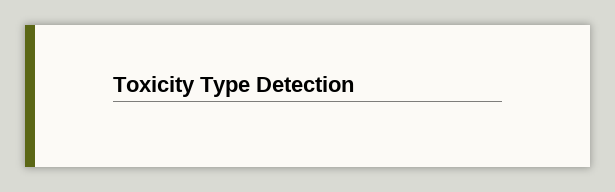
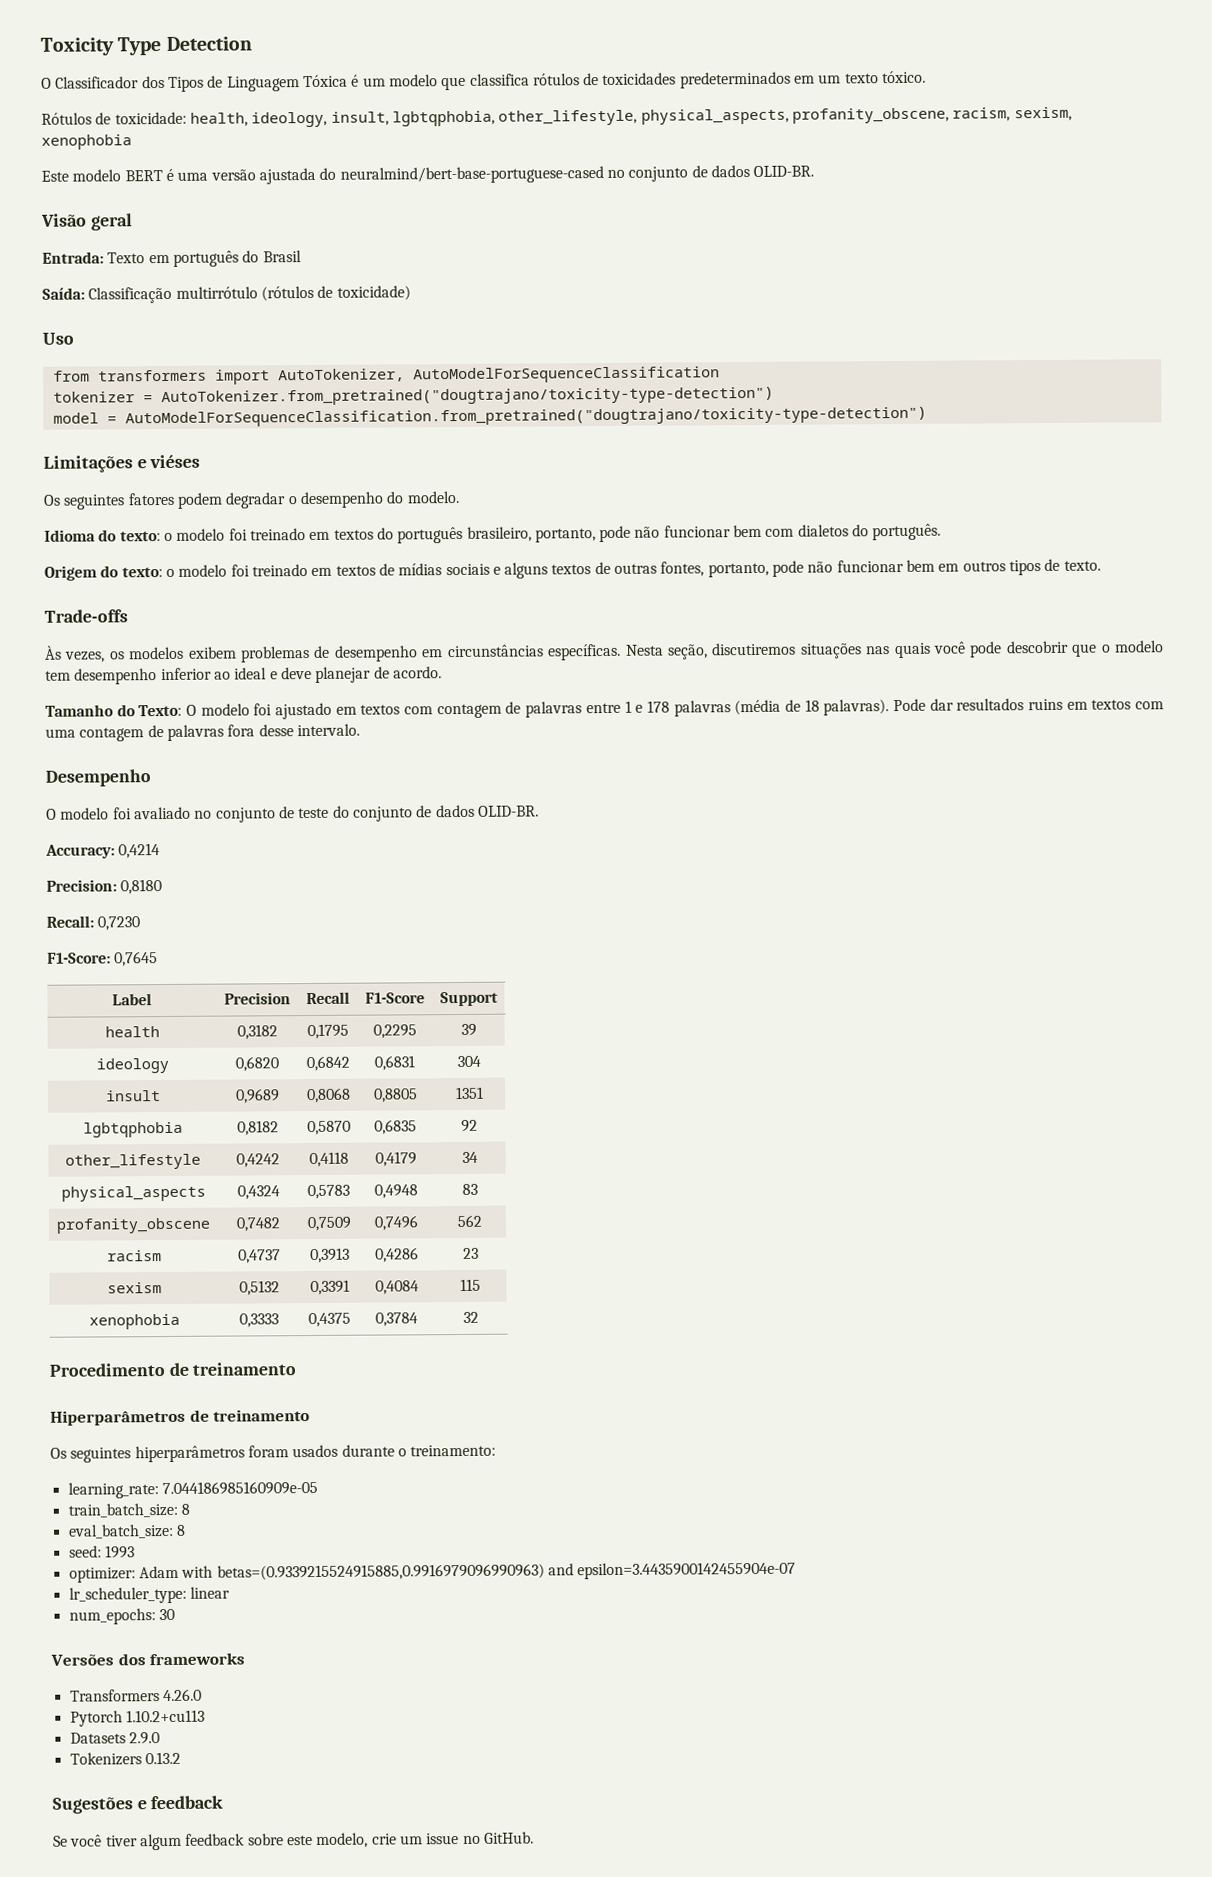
+ O Classificador dos Tipos de Linguagem Tóxica é um modelo que classifica rótulos de toxicidades predeterminados em um texto tóxico.
+ Rótulos de toxicidade: health, ideology, insult, lgbtqphobia, other_lifestyle, physical_aspects, profanity_obscene, racism, sexism, xenophobia
+ Este modelo BERT é uma versão ajustada do neuralmind/bert-base-portuguese-cased no conjunto de dados OLID-BR.
+ Visão geral
+ Entrada: Texto em português do Brasil
+ Saída: Classificação multirrótulo (rótulos de toxicidade)
+ Uso
+ from transformers import AutoTokenizer, AutoModelForSequenceClassification
+ tokenizer = AutoTokenizer.from_pretrained("dougtrajano/toxicity-type-detection")
+ model = AutoModelForSequenceClassification.from_pretrained("dougtrajano/toxicity-type-detection")
+ Limitações e viéses
+ Os seguintes fatores podem degradar o desempenho do modelo.
+ Idioma do texto: o modelo foi treinado em textos do português brasileiro, portanto, pode não funcionar bem com dialetos do português.
+ Origem do texto: o modelo foi treinado em textos de mídias sociais e alguns textos de outras fontes, portanto, pode não funcionar bem em outros tipos de texto.
+ Trade-offs
+ Às vezes, os modelos exibem problemas de desempenho em circunstâncias específicas. Nesta seção, discutiremos situações nas quais você pode descobrir que o modelo tem desempenho inferior ao ideal e deve planejar de acordo.
+ Tamanho do Texto: O modelo foi ajustado em textos com contagem de palavras entre 1 e 178 palavras (média de 18 palavras). Pode dar resultados ruins em textos com uma contagem de palavras fora desse intervalo.
+ Desempenho
+ O modelo foi avaliado no conjunto de teste do conjunto de dados OLID-BR.
+ Accuracy: 0,4214
+ Precision: 0,8180
+ Recall: 0,7230
+ F1-Score: 0,7645
+ Label | Precision | Recall | F1-Score | Support
+ health | 0,3182 | 0,1795 | 0,2295 | 39
+ ideology | 0,6820 | 0,6842 | 0,6831 | 304
+ insult | 0,9689 | 0,8068 | 0,8805 | 1351
+ lgbtqphobia | 0,8182 | 0,5870 | 0,6835 | 92
+ other_lifestyle | 0,4242 | 0,4118 | 0,4179 | 34
+ physical_aspects | 0,4324 | 0,5783 | 0,4948 | 83
+ profanity_obscene | 0,7482 | 0,7509 | 0,7496 | 562
+ racism | 0,4737 | 0,3913 | 0,4286 | 23
+ sexism | 0,5132 | 0,3391 | 0,4084 | 115
+ xenophobia | 0,3333 | 0,4375 | 0,3784 | 32
+ Procedimento de treinamento
+ Hiperparâmetros de treinamento
+ Os seguintes hiperparâmetros foram usados durante o treinamento:
+ learning_rate: 7.044186985160909e-05
+ train_batch_size: 8
+ eval_batch_size: 8
+ seed: 1993
+ optimizer: Adam with betas=(0.9339215524915885,0.9916979096990963) and epsilon=3.4435900142455904e-07
+ lr_scheduler_type: linear
+ num_epochs: 30
+ Versões dos frameworks
+ Transformers 4.26.0
+ Pytorch 1.10.2+cu113
+ Datasets 2.9.0
+ Tokenizers 0.13.2
+ Sugestões e feedback
+ Se você tiver algum feedback sobre este modelo, crie um issue no GitHub.

